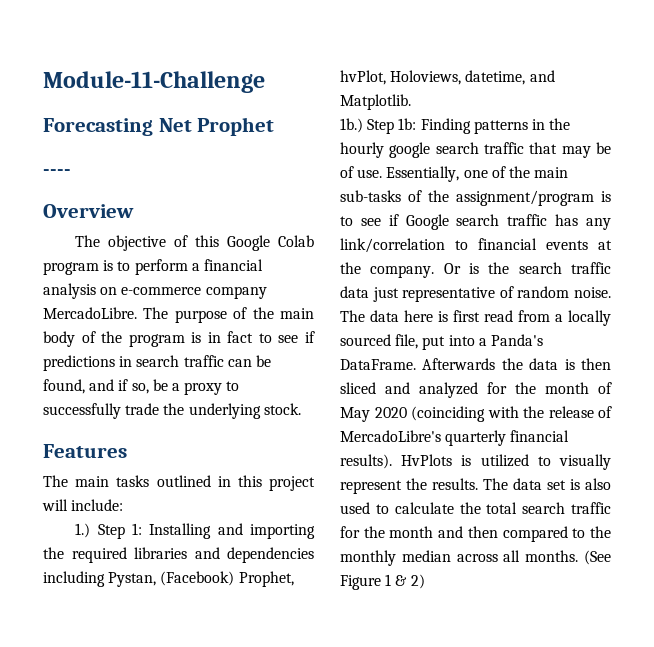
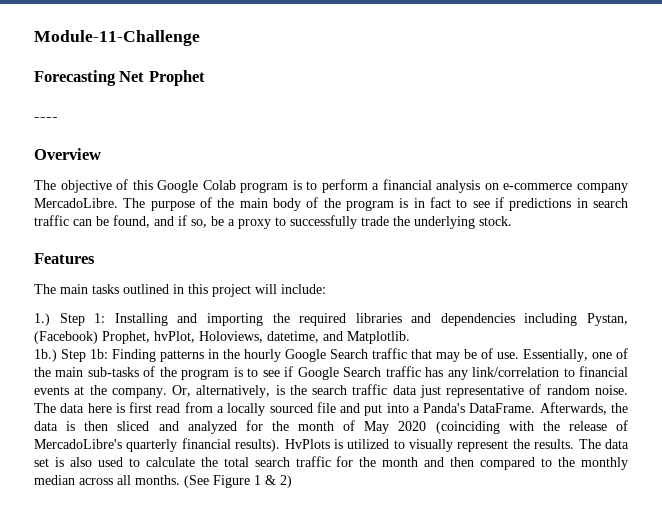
- Step 1b: Finding patterns in the hourly google search traffic that may be of use.
+ Step 1b: Finding patterns in the hourly Google Search traffic that may be of use.
- Essentially, one of the main sub-tasks of the assignment/program is to see if Google search traffic has any link/correlation to financial events at the company.
+ Essentially, one of the main sub-tasks of the program is to see if Google Search traffic has any link/correlation to financial events at the company.
- Or is the search traffic data just representative of random noise.
+ Or, alternatively, is the search traffic data just representative of random noise.
- The data here is first read from a locally sourced file, put into a Panda's DataFrame.
+ The data here is first read from a locally sourced file and put into a Panda's DataFrame.
- Afterwards the data is then sliced and analyzed for the month of May 2020 (coinciding with the release of MercadoLibre's quarterly financial results).
+ Afterwards, the data is then sliced and analyzed for the month of May 2020 (coinciding with the release of MercadoLibre's quarterly financial results).

